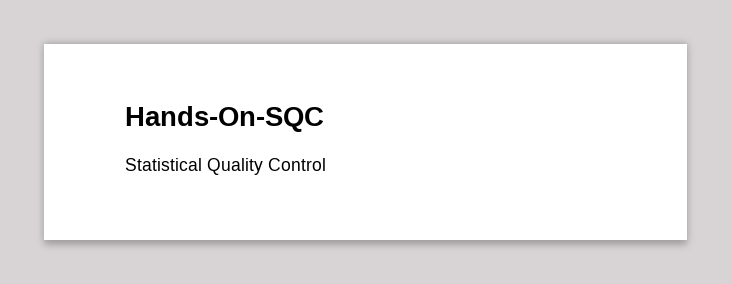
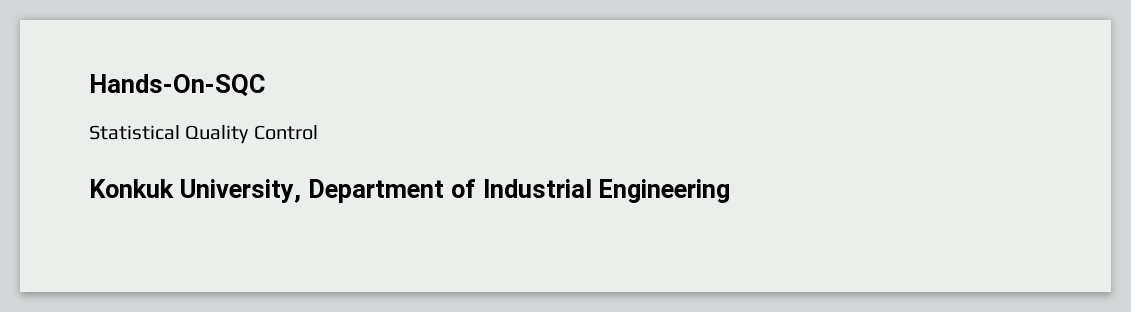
+ Konkuk University, Department of Industrial Engineering

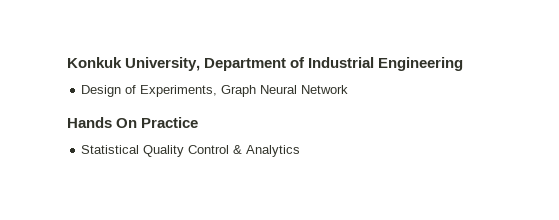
- Hands-On-SQC
- Statistical Quality Control
+ Design of Experiments, Graph Neural Network
+ Hands On Practice
+ Statistical Quality Control & Analytics

